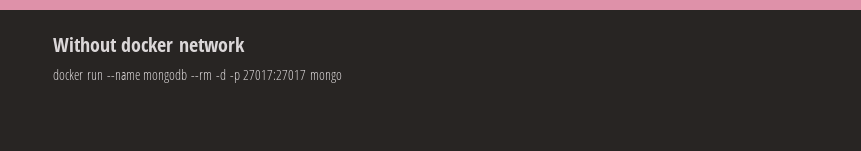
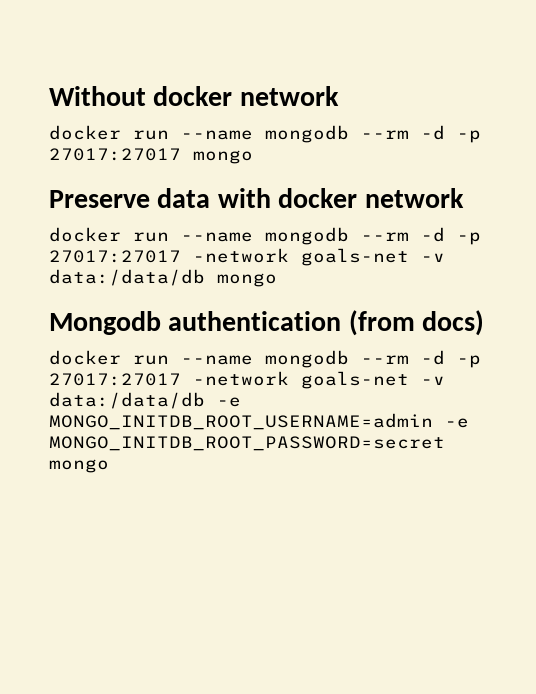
+ Preserve data with docker network
+ docker run --name mongodb --rm -d -p 27017:27017 -network goals-net -v data:/data/db mongo
+ Mongodb authentication (from docs)
+ docker run --name mongodb --rm -d -p 27017:27017 -network goals-net -v data:/data/db -e MONGO_INITDB_ROOT_USERNAME=admin -e MONGO_INITDB_ROOT_PASSWORD=secret mongo

